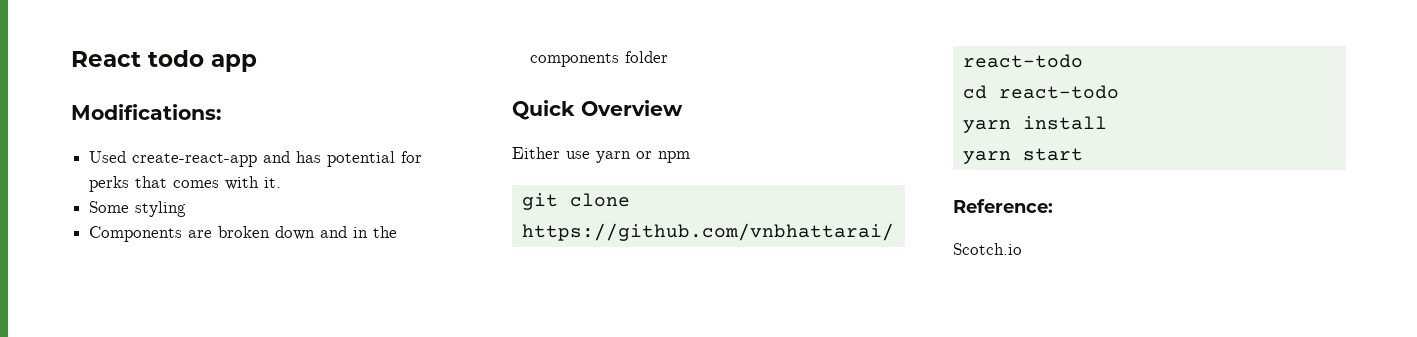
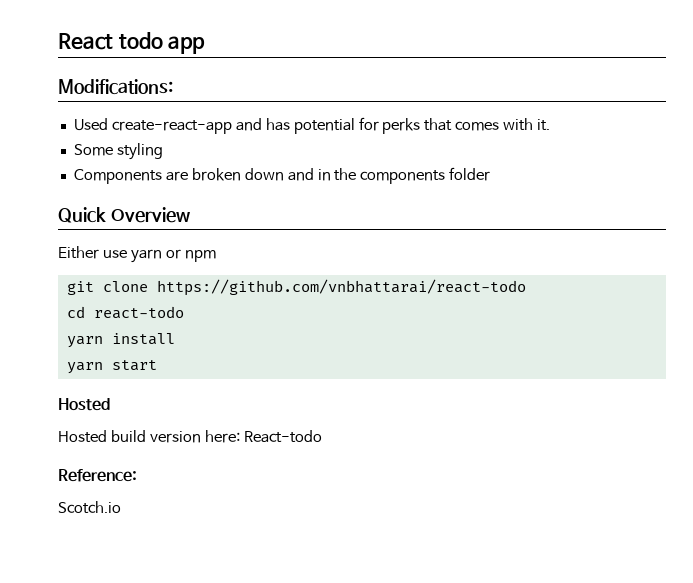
  yarn start
+ Hosted
+ Hosted build version here: React-todo

